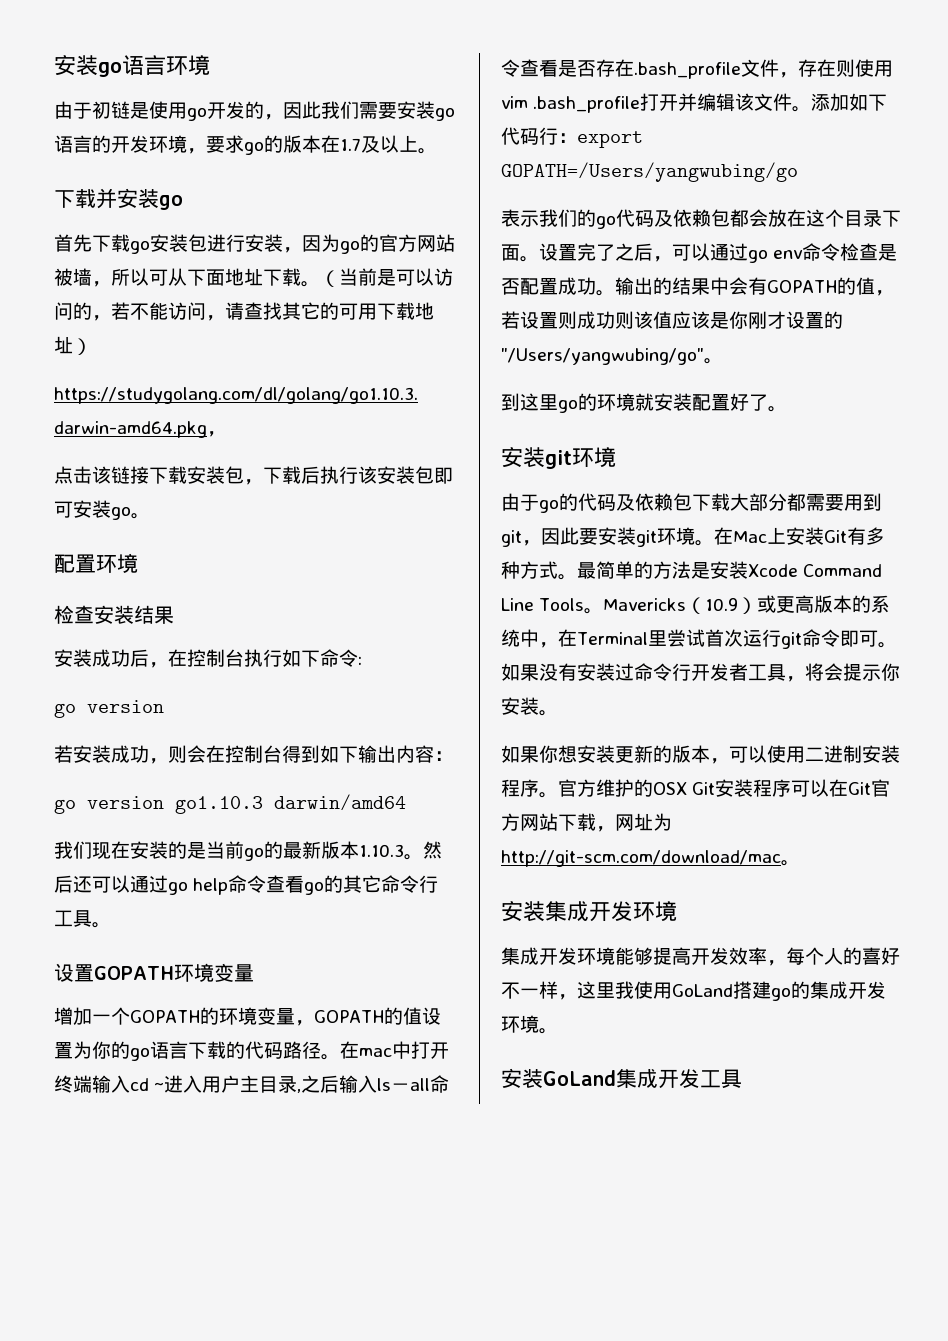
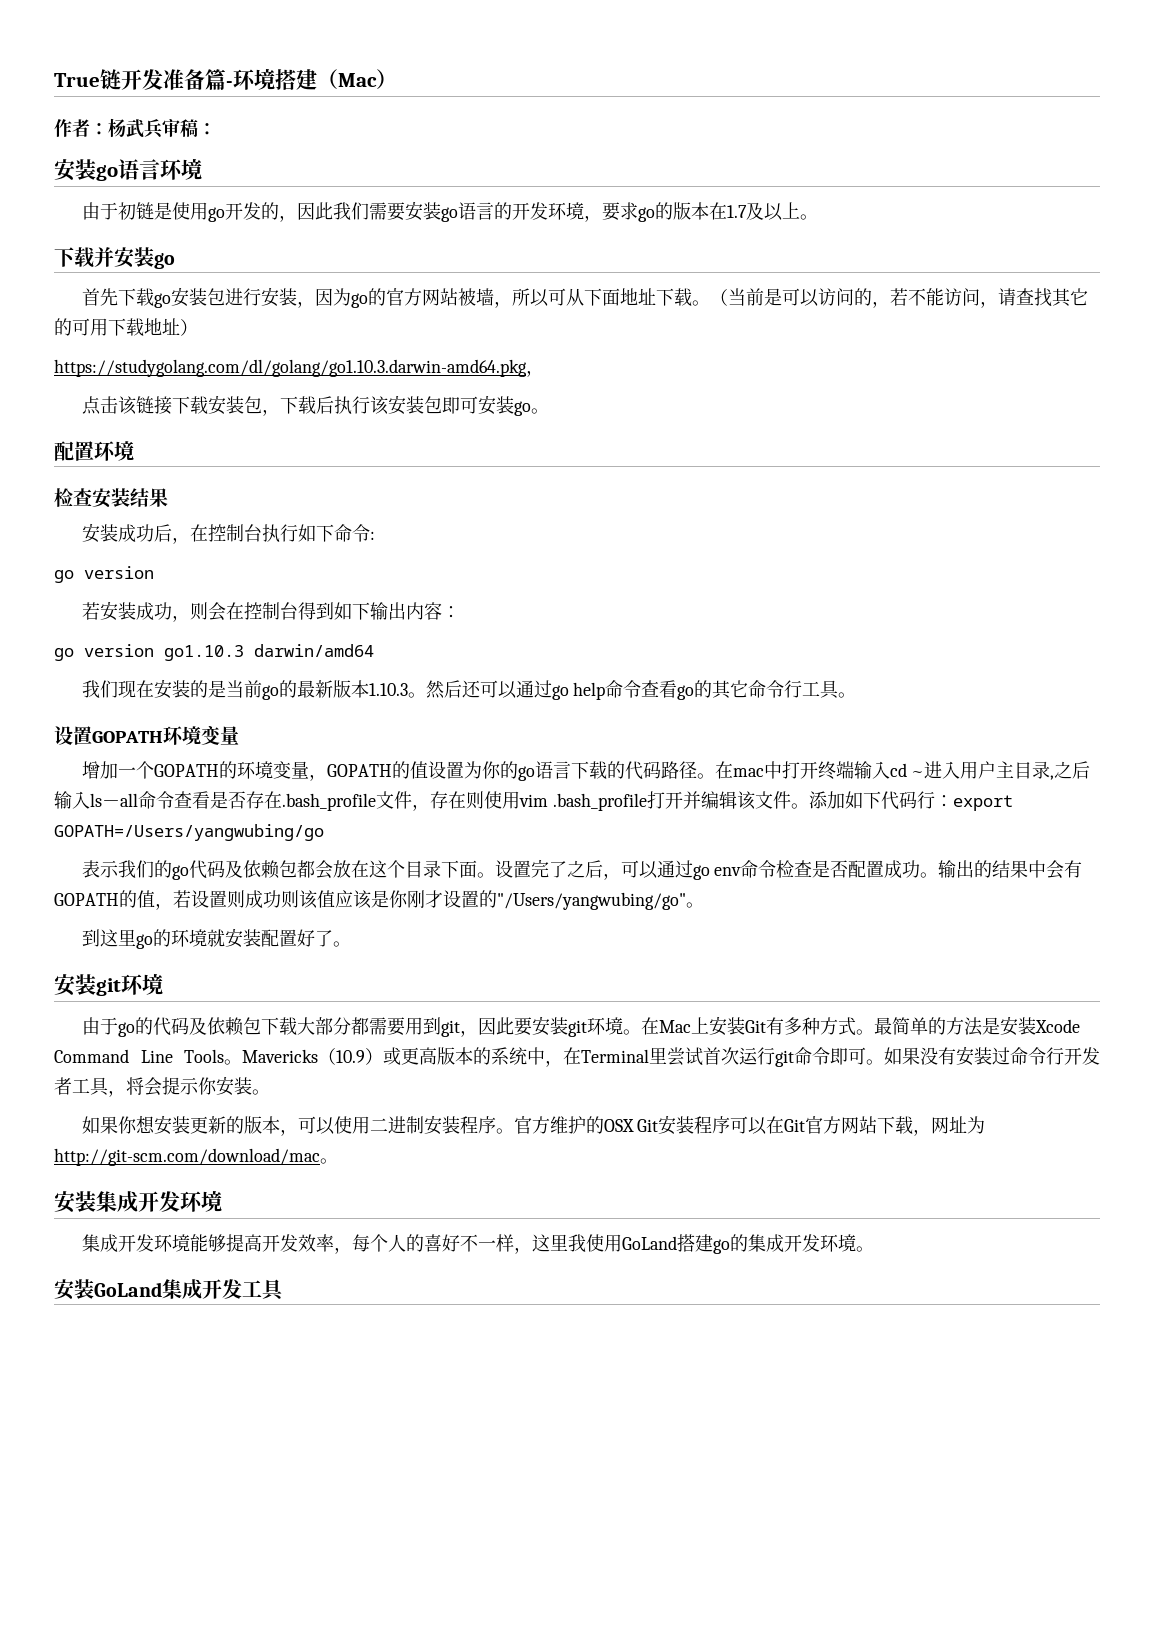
+ True链开发准备篇-环境搭建（Mac）
+ 作者：杨武兵审稿：

